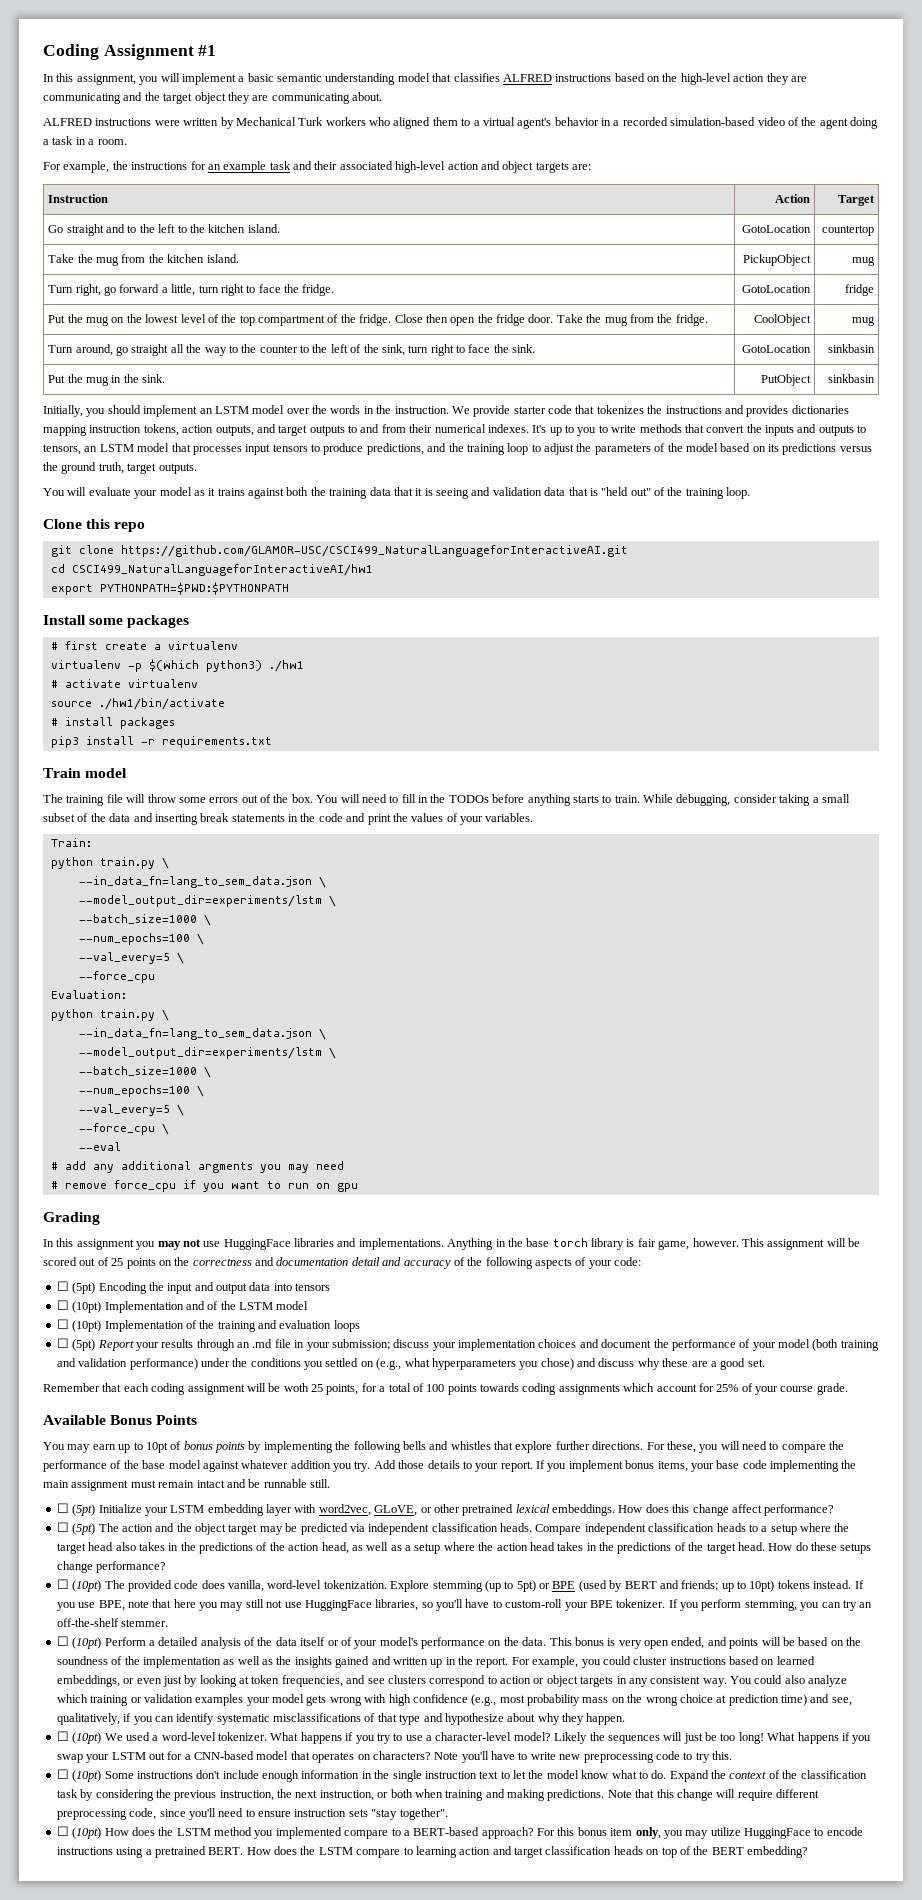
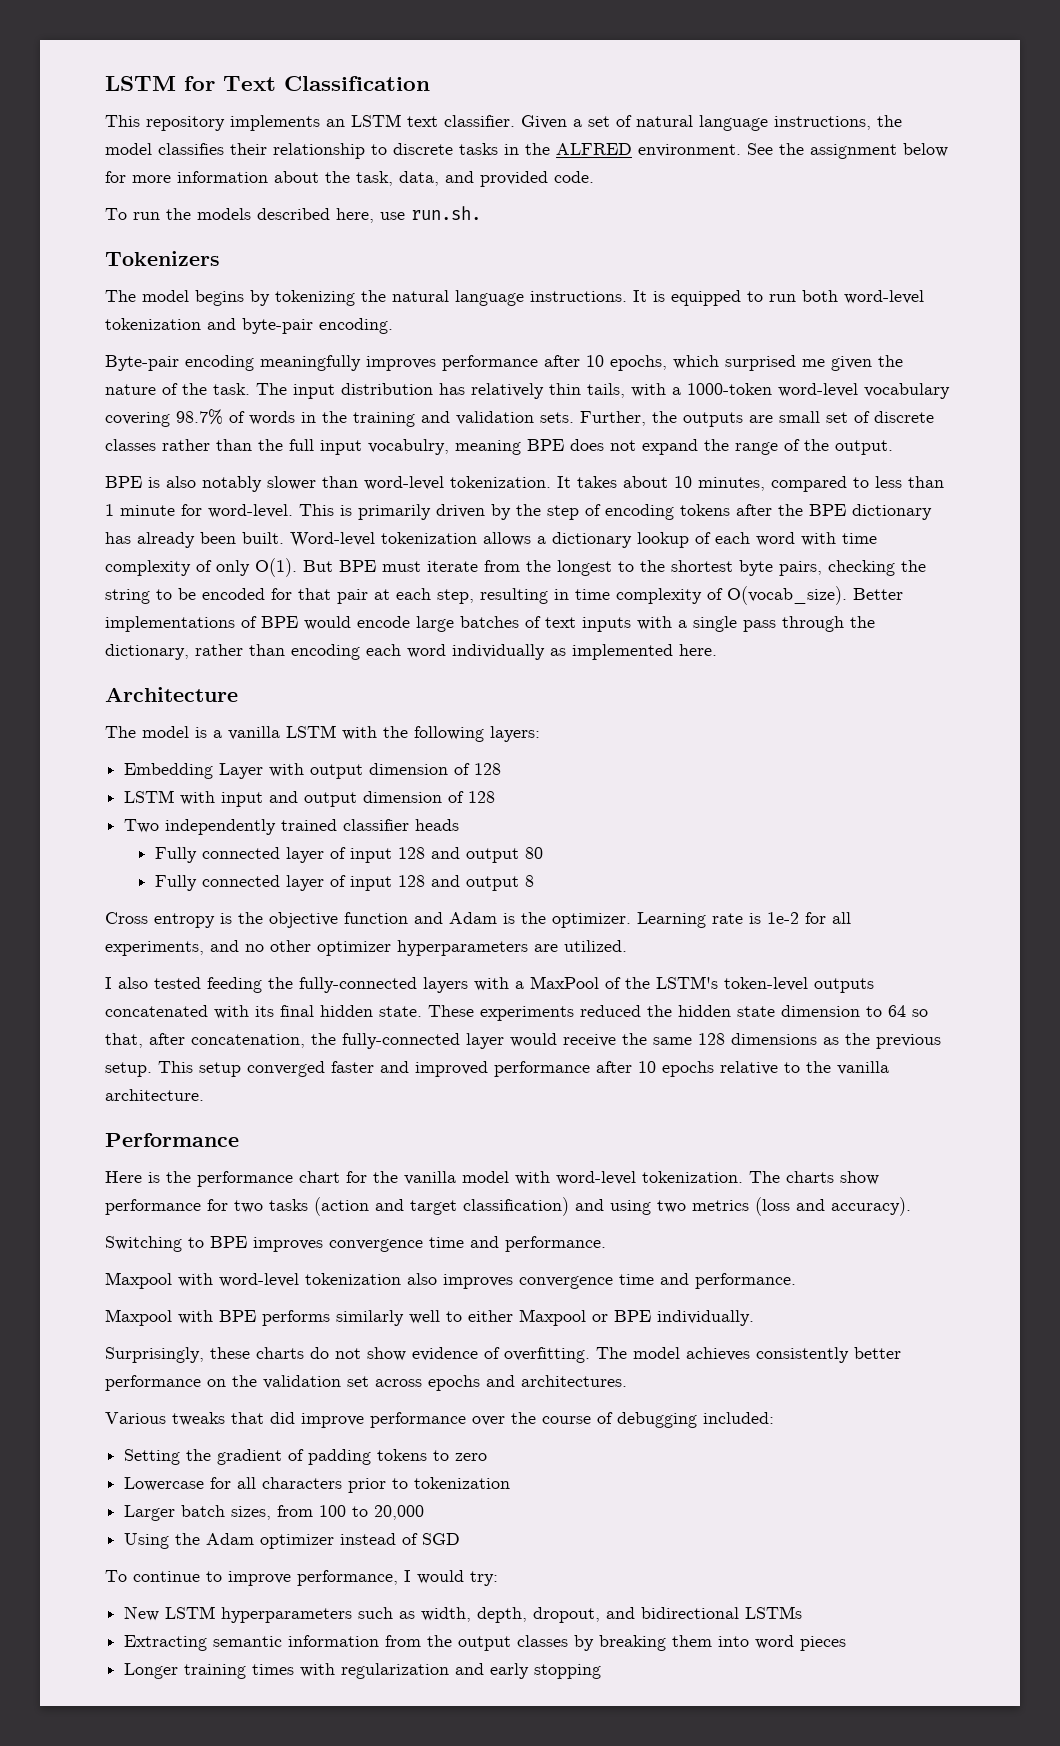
- Coding Assignment #1
- In this assignment, you will implement a basic semantic understanding model that classifies ALFRED instructions based on the high-level action they are communicating and the target object they are communicating about.
- ALFRED instructions were written by Mechanical Turk workers who aligned them to a virtual agent's behavior in a recorded simulation-based video of the agent doing a task in a room.
- For example, the instructions for an example task and their associated high-level action and object targets are:
- Instruction | Action | Target
- Go straight and to the left to the kitchen island. | GotoLocation | countertop
- Take the mug from the kitchen island. | PickupObject | mug
- Turn right, go forward a little, turn right to face the fridge. | GotoLocation | fridge
- Put the mug on the lowest level of the top compartment of the fridge. Close then open the fridge door. Take the mug from the fridge. | CoolObject | mug
- Turn around, go straight all the way to the counter to the left of the sink, turn right to face the sink. | GotoLocation | sinkbasin
- Put the mug in the sink. | PutObject | sinkbasin
- Initially, you should implement an LSTM model over the words in the instruction. We provide starter code that tokenizes the instructions and provides dictionaries mapping instruction tokens, action outputs, and target outputs to and from their numerical indexes. It's up to you to write methods that convert the inputs and outputs to tensors, an LSTM model that processes input tensors to produce predictions, and the training loop to adjust the parameters of the model based on its predictions versus the ground truth, target outputs.
- You will evaluate your model as it trains against both the training data that it is seeing and validation data that is "held out" of the training loop.
- Clone this repo
- git clone https://github.com/GLAMOR-USC/CSCI499_NaturalLanguageforInteractiveAI.git
- cd CSCI499_NaturalLanguageforInteractiveAI/hw1
- export PYTHONPATH=$PWD:$PYTHONPATH
- Install some packages
- # first create a virtualenv
- virtualenv -p $(which python3) ./hw1
- # activate virtualenv
- source ./hw1/bin/activate
- # install packages
- pip3 install -r requirements.txt
- Train model
- The training file will throw some errors out of the box. You will need to fill in the TODOs before anything starts to train. While debugging, consider taking a small subset of the data and inserting break statements in the code and print the values of your variables.
- Train:
- python train.py \
- --in_data_fn=lang_to_sem_data.json \
- --model_output_dir=experiments/lstm \
- --batch_size=1000 \
- --num_epochs=100 \
- --val_every=5 \
- --force_cpu
- Evaluation:
- python train.py \
- --in_data_fn=lang_to_sem_data.json \
- --model_output_dir=experiments/lstm \
- --batch_size=1000 \
- --num_epochs=100 \
- --val_every=5 \
- --force_cpu \
- --eval
- # add any additional argments you may need
- # remove force_cpu if you want to run on gpu
- Grading
- In this assignment you may not use HuggingFace libraries and implementations. Anything in the base torch library is fair game, however. This assignment will be scored out of 25 points on the correctness and documentation detail and accuracy of the following aspects of your code:
- ☐ (5pt) Encoding the input and output data into tensors
- ☐ (10pt) Implementation and of the LSTM model
- ☐ (10pt) Implementation of the training and evaluation loops
- ☐ (5pt) Report your results through an .md file in your submission; discuss your implementation choices and document the performance of your model (both training and validation performance) under the conditions you settled on (e.g., what hyperparameters you chose) and discuss why these are a good set.
- Remember that each coding assignment will be woth 25 points, for a total of 100 points towards coding assignments which account for 25% of your course grade.
- Available Bonus Points
- You may earn up to 10pt of bonus points by implementing the following bells and whistles that explore further directions. For these, you will need to compare the performance of the base model against whatever addition you try. Add those details to your report. If you implement bonus items, your base code implementing the main assignment must remain intact and be runnable still.
- ☐ (5pt) Initialize your LSTM embedding layer with word2vec, GLoVE, or other pretrained lexical embeddings. How does this change affect performance?
- ☐ (5pt) The action and the object target may be predicted via independent classification heads. Compare independent classification heads to a setup where the target head also takes in the predictions of the action head, as well as a setup where the action head takes in the predictions of the target head. How do these setups change performance?
- ☐ (10pt) The provided code does vanilla, word-level tokenization. Explore stemming (up to 5pt) or BPE (used by BERT and friends; up to 10pt) tokens instead. If you use BPE, note that here you may still not use HuggingFace libraries, so you'll have to custom-roll your BPE tokenizer. If you perform stemming, you can try an off-the-shelf stemmer.
- ☐ (10pt) Perform a detailed analysis of the data itself or of your model's performance on the data. This bonus is very open ended, and points will be based on the soundness of the implementation as well as the insights gained and written up in the report. For example, you could cluster instructions based on learned embeddings, or even just by looking at token frequencies, and see clusters correspond to action or object targets in any consistent way. You could also analyze which training or validation examples your model gets wrong with high confidence (e.g., most probability mass on the wrong choice at prediction time) and see, qualitatively, if you can identify systematic misclassifications of that type and hypothesize about why they happen.
- ☐ (10pt) We used a word-level tokenizer. What happens if you try to use a character-level model? Likely the sequences will just be too long! What happens if you swap your LSTM out for a CNN-based model that operates on characters? Note you'll have to write new preprocessing code to try this.
- ☐ (10pt) Some instructions don't include enough information in the single instruction text to let the model know what to do. Expand the context of the classification task by considering the previous instruction, the next instruction, or both when training and making predictions. Note that this change will require different preprocessing code, since you'll need to ensure instruction sets "stay together".
- ☐ (10pt) How does the LSTM method you implemented compare to a BERT-based approach? For this bonus item only, you may utilize HuggingFace to encode instructions using a pretrained BERT. How does the LSTM compare to learning action and target classification heads on top of the BERT embedding?
+ LSTM for Text Classification
+ This repository implements an LSTM text classifier. Given a set of natural language instructions, the model classifies their relationship to discrete tasks in the ALFRED environment. See the assignment below for more information about the task, data, and provided code.
+ To run the models described here, use run.sh.
+ Tokenizers
+ The model begins by tokenizing the natural language instructions. It is equipped to run both word-level tokenization and byte-pair encoding.
+ Byte-pair encoding meaningfully improves performance after 10 epochs, which surprised me given the nature of the task. The input distribution has relatively thin tails, with a 1000-token word-level vocabulary covering 98.7% of words in the training and validation sets. Further, the outputs are small set of discrete classes rather than the full input vocabulry, meaning BPE does not expand the range of the output.
+ BPE is also notably slower than word-level tokenization. It takes about 10 minutes, compared to less than 1 minute for word-level. This is primarily driven by the step of encoding tokens after the BPE dictionary has already been built. Word-level tokenization allows a dictionary lookup of each word with time complexity of only O(1). But BPE must iterate from the longest to the shortest byte pairs, checking the string to be encoded for that pair at each step, resulting in time complexity of O(vocab_size). Better implementations of BPE would encode large batches of text inputs with a single pass through the dictionary, rather than encoding each word individually as implemented here.
+ Architecture
+ The model is a vanilla LSTM with the following layers:
+ Embedding Layer with output dimension of 128
+ LSTM with input and output dimension of 128
+ Two independently trained classifier heads
+ Fully connected layer of input 128 and output 80
+ Fully connected layer of input 128 and output 8
+ Cross entropy is the objective function and Adam is the optimizer. Learning rate is 1e-2 for all experiments, and no other optimizer hyperparameters are utilized.
+ I also tested feeding the fully-connected layers with a MaxPool of the LSTM's token-level outputs concatenated with its final hidden state. These experiments reduced the hidden state dimension to 64 so that, after concatenation, the fully-connected layer would receive the same 128 dimensions as the previous setup. This setup converged faster and improved performance after 10 epochs relative to the vanilla architecture.
+ Performance
+ Here is the performance chart for the vanilla model with word-level tokenization. The charts show performance for two tasks (action and target classification) and using two metrics (loss and accuracy).
+ Switching to BPE improves convergence time and performance.
+ Maxpool with word-level tokenization also improves convergence time and performance.
+ Maxpool with BPE performs similarly well to either Maxpool or BPE individually.
+ Surprisingly, these charts do not show evidence of overfitting. The model achieves consistently better performance on the validation set across epochs and architectures.
+ Various tweaks that did improve performance over the course of debugging included:
+ Setting the gradient of padding tokens to zero
+ Lowercase for all characters prior to tokenization
+ Larger batch sizes, from 100 to 20,000
+ Using the Adam optimizer instead of SGD
+ To continue to improve performance, I would try:
+ New LSTM hyperparameters such as width, depth, dropout, and bidirectional LSTMs
+ Extracting semantic information from the output classes by breaking them into word pieces
+ Longer training times with regularization and early stopping

